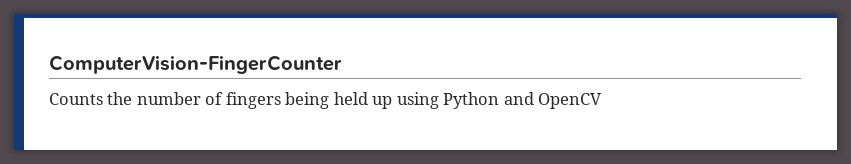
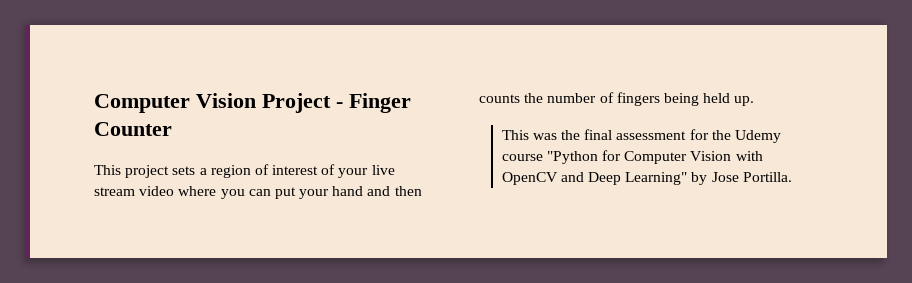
- ComputerVision-FingerCounter
- Counts the number of fingers being held up using Python and OpenCV
+ Computer Vision Project - Finger Counter
+ This project sets a region of interest of your live stream video where you can put your hand and then counts the number of fingers being held up.
+ This was the final assessment for the Udemy course "Python for Computer Vision with OpenCV and Deep Learning" by Jose Portilla.

